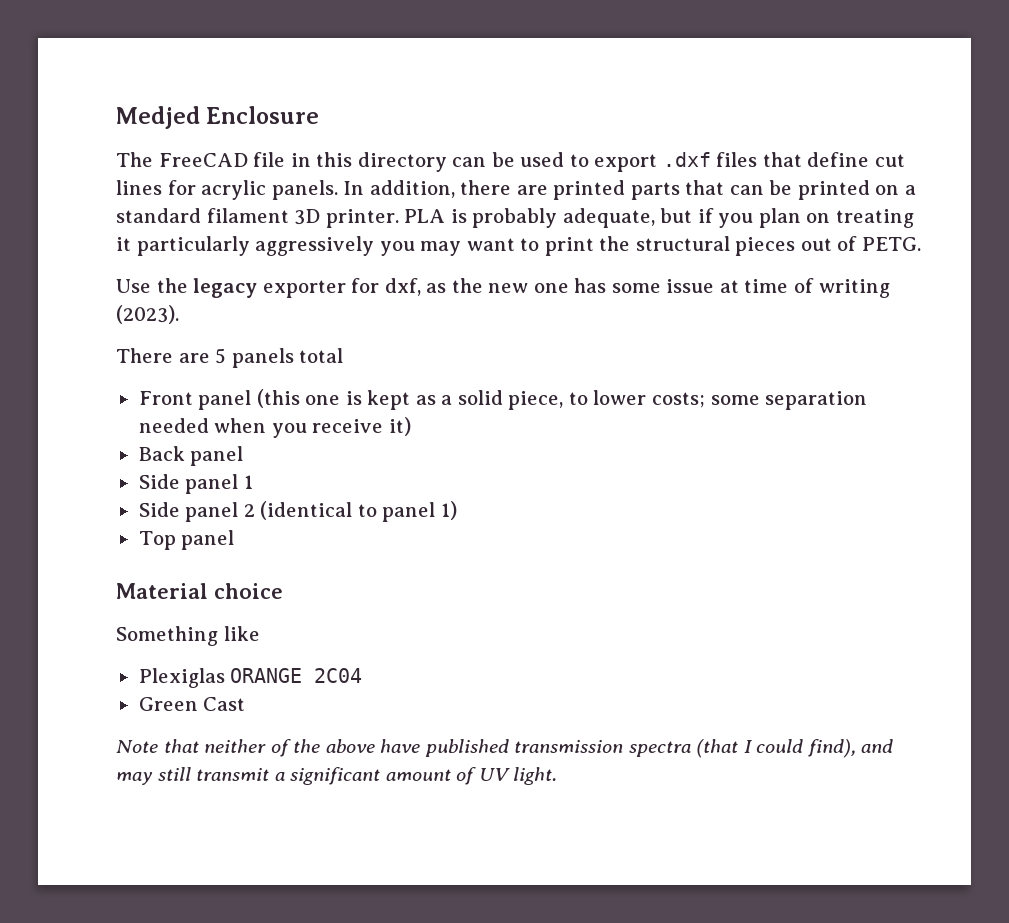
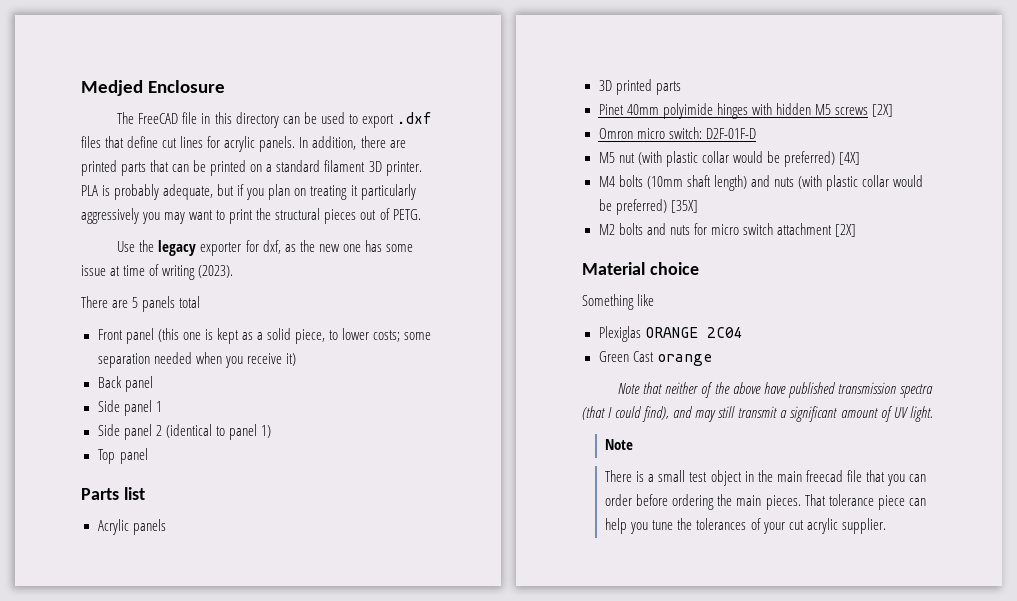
+ Parts list
+ Acrylic panels
+ 3D printed parts
+ Pinet 40mm polyimide hinges with hidden M5 screws [2X]
+ Omron micro switch: D2F-01F-D
+ M5 nut (with plastic collar would be preferred) [4X]
+ M4 bolts (10mm shaft length) and nuts (with plastic collar would be preferred) [35X]
+ M2 bolts and nuts for micro switch attachment [2X]
- Green Cast
+ Green Cast orange
  Note that neither of the above have published transmission spectra (that I could find), and may still transmit a significant amount of UV light.
+ Note
+ There is a small test object in the main freecad file that you can order before ordering the main pieces. That tolerance piece can help you tune the tolerances of your cut acrylic supplier.

